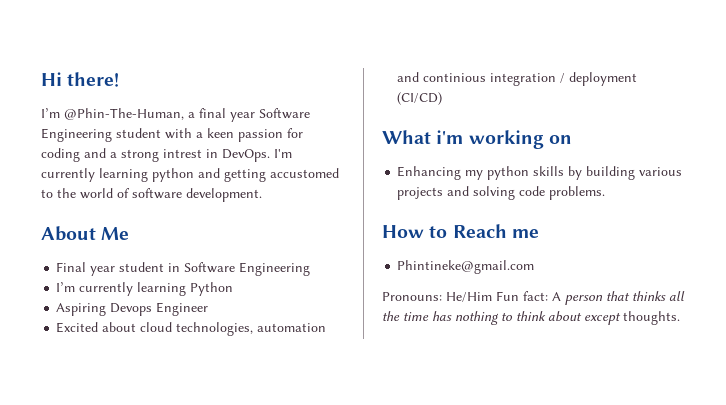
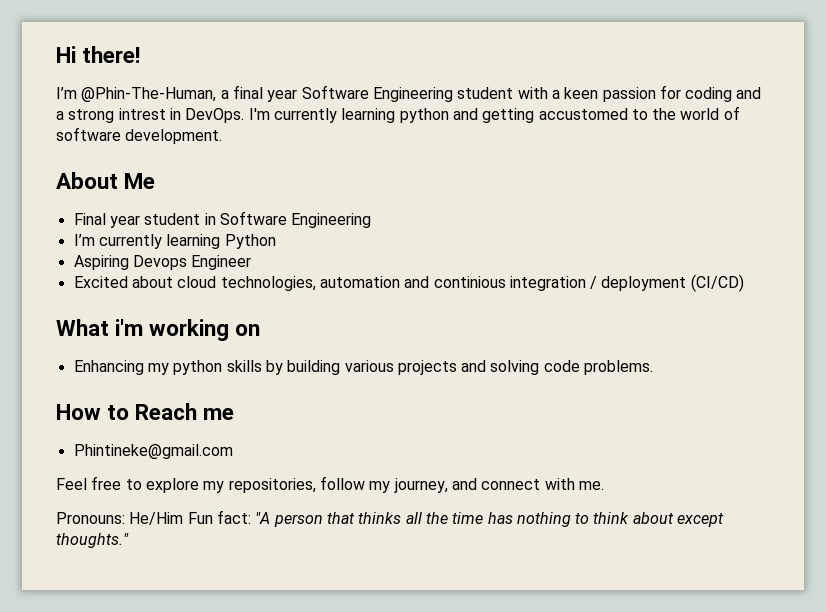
+ Feel free to explore my repositories, follow my journey, and connect with me.
- Pronouns: He/Him Fun fact: A person that thinks all the time has nothing to think about except thoughts.
+ Pronouns: He/Him Fun fact: "A person that thinks all the time has nothing to think about except thoughts."

